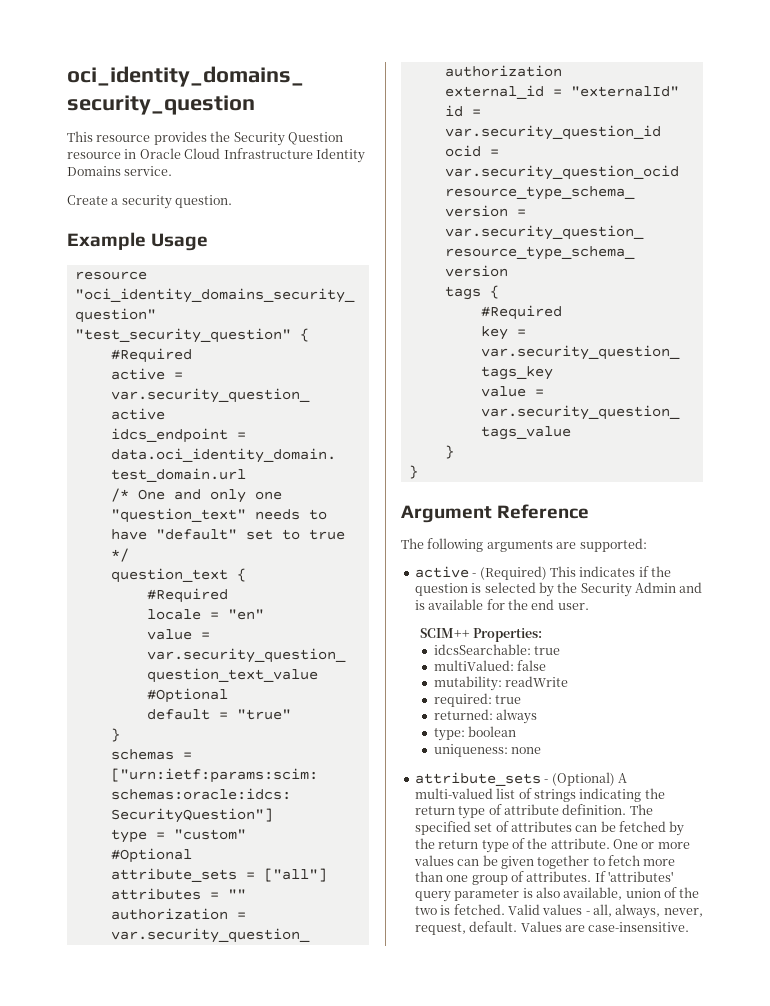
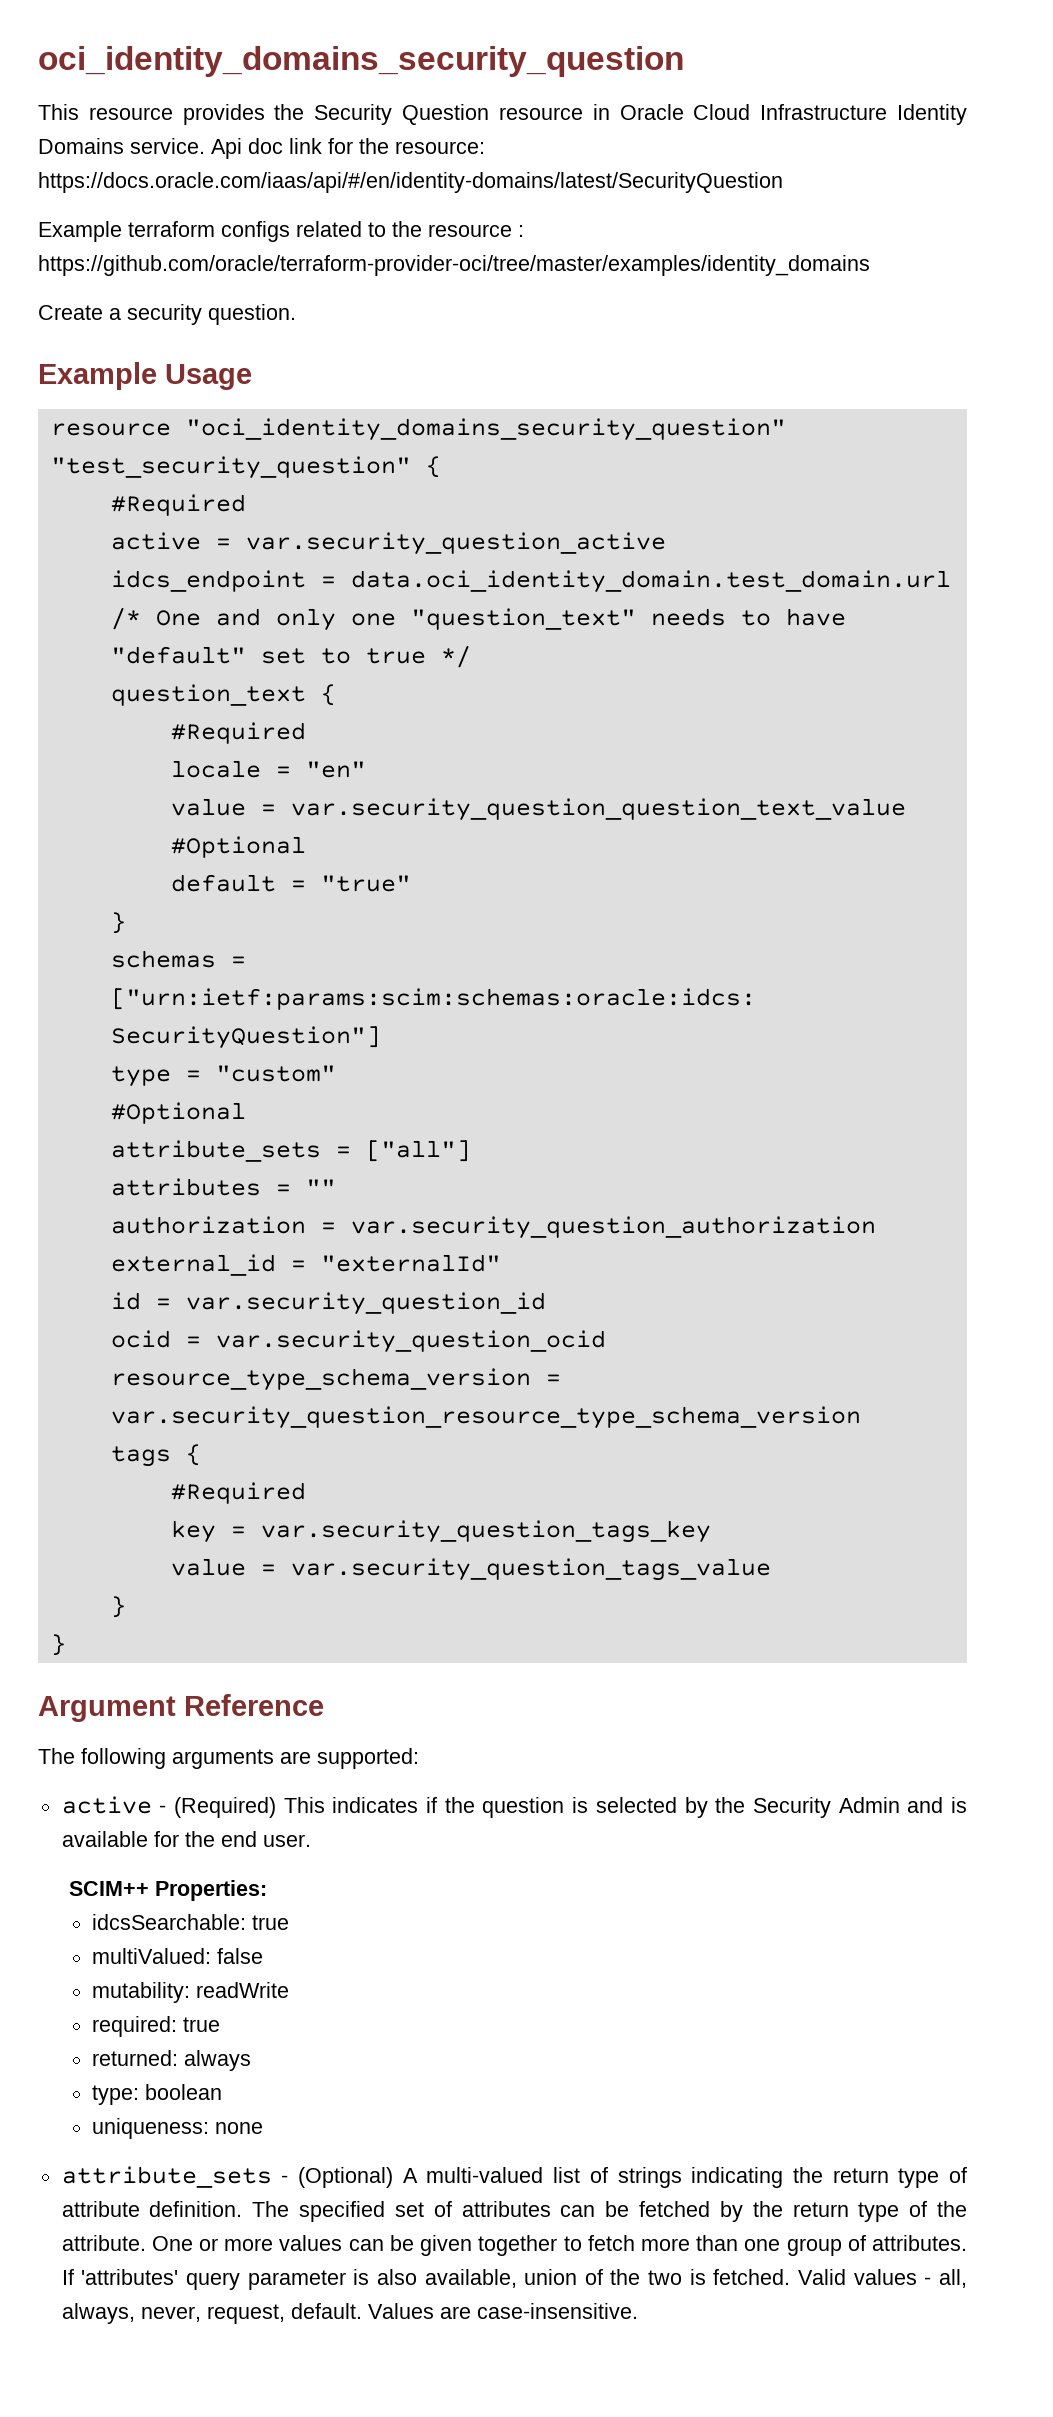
+ Api doc link for the resource: https://docs.oracle.com/iaas/api/#/en/identity-domains/latest/SecurityQuestion
+ Example terraform configs related to the resource : https://github.com/oracle/terraform-provider-oci/tree/master/examples/identity_domains

